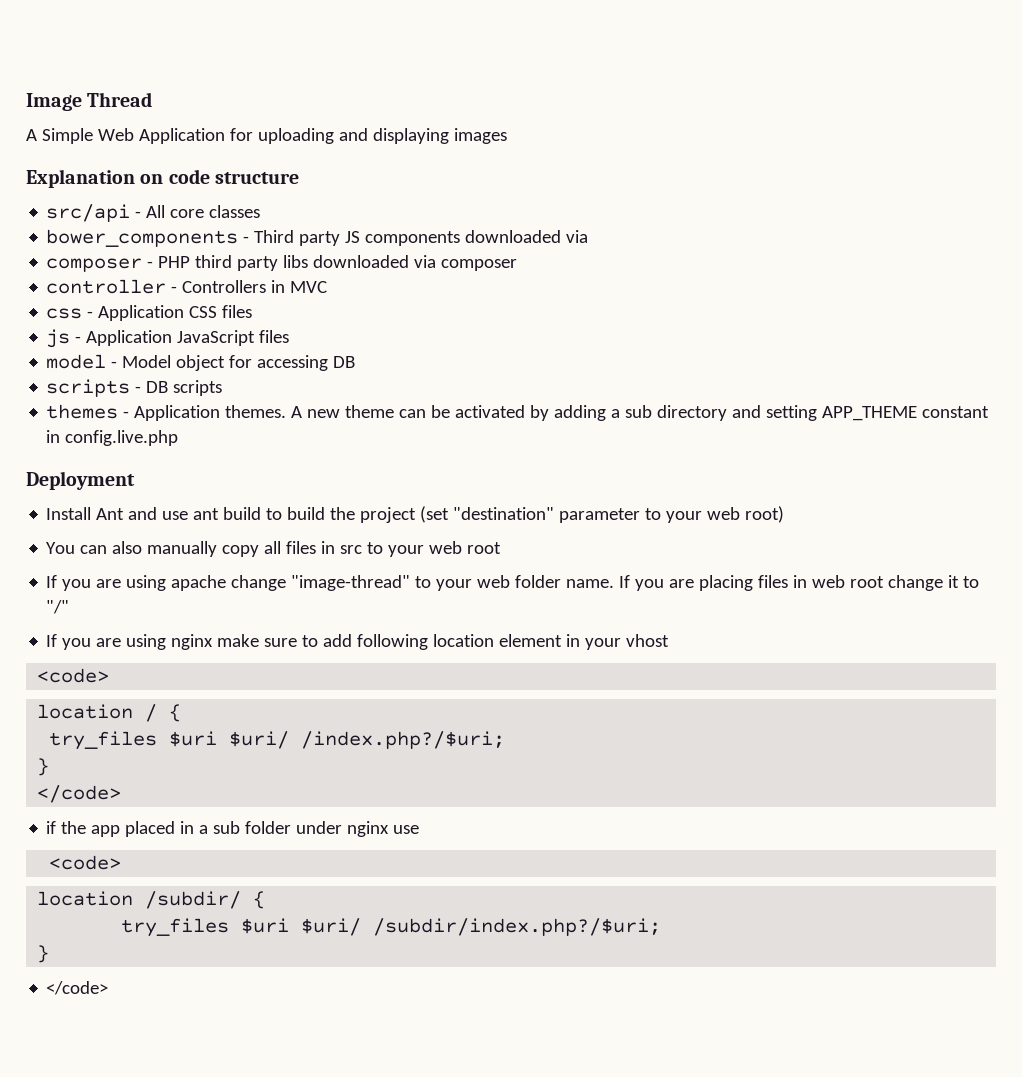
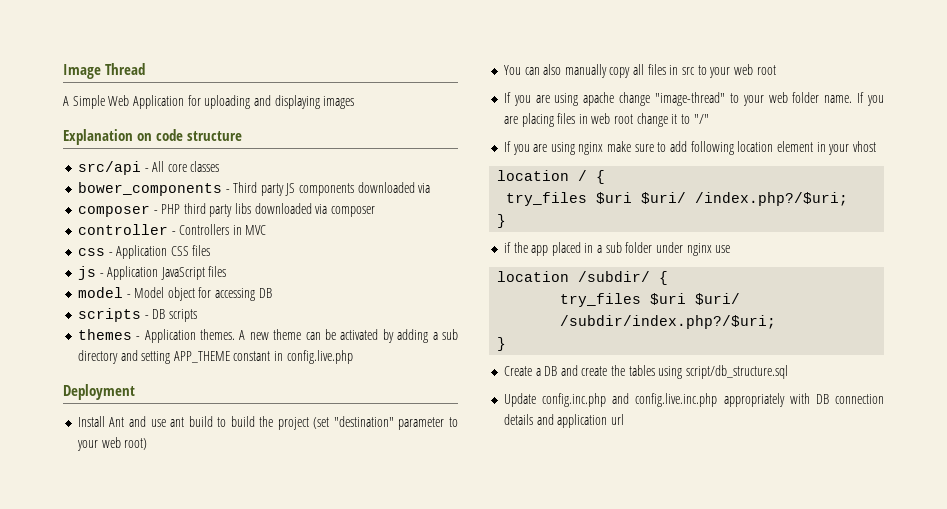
  If you are using nginx make sure to add following location element in your vhost
- <code>
  try_files $uri $uri/ /index.php?/$uri;
  }
- </code>
  if the app placed in a sub folder under nginx use
- <code>
  try_files $uri $uri/ /subdir/index.php?/$uri;
  }
- </code>
+ Create a DB and create the tables using script/db_structure.sql
+ Update config.inc.php and config.live.inc.php appropriately with DB connection details and application url

